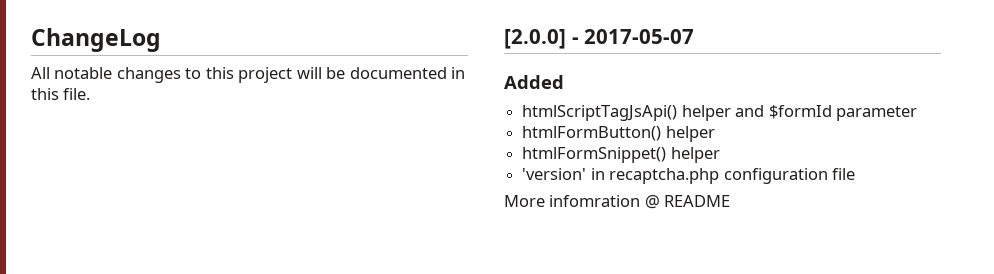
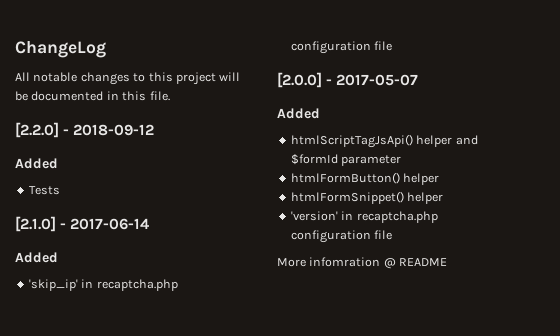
+ [2.2.0] - 2018-09-12
+ Added
+ Tests
+ [2.1.0] - 2017-06-14
+ Added
+ 'skip_ip' in recaptcha.php configuration file

